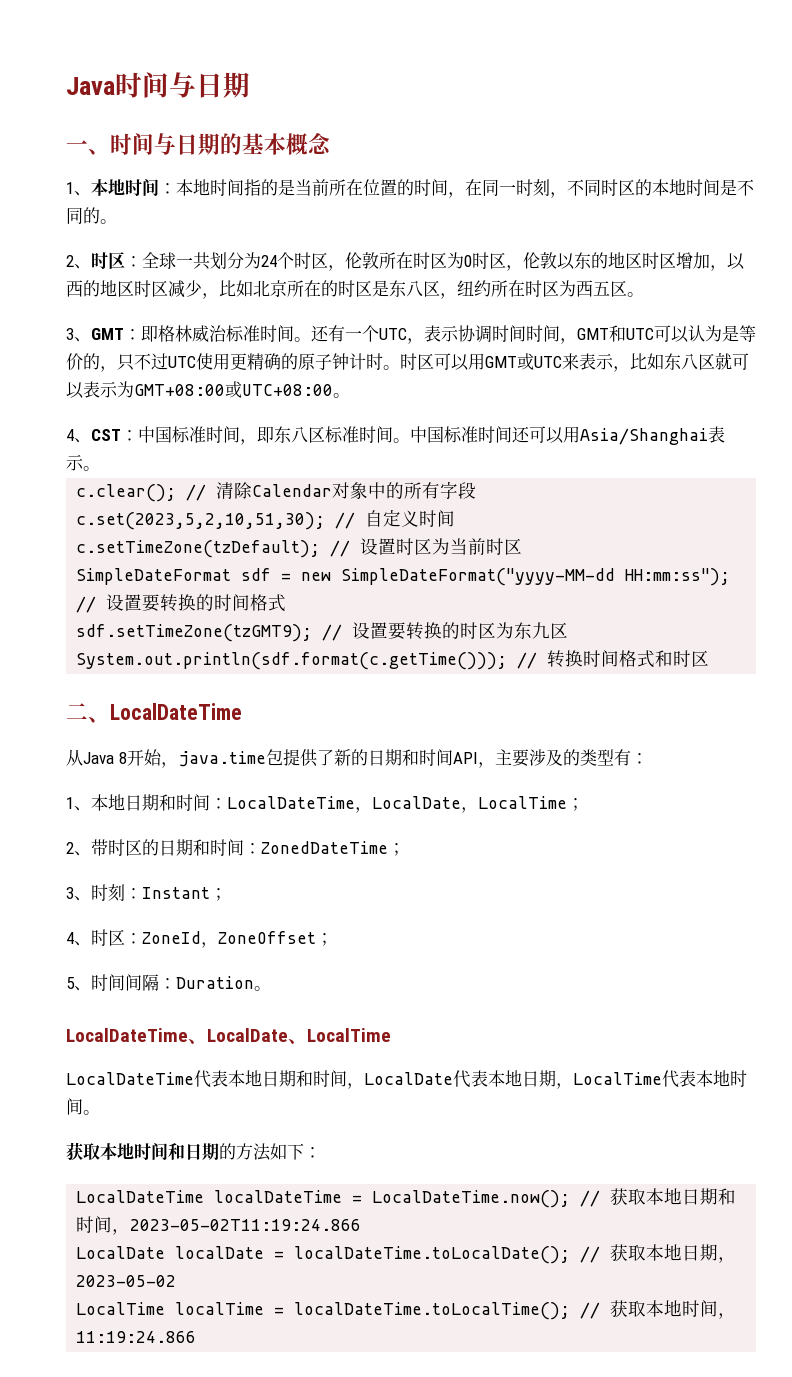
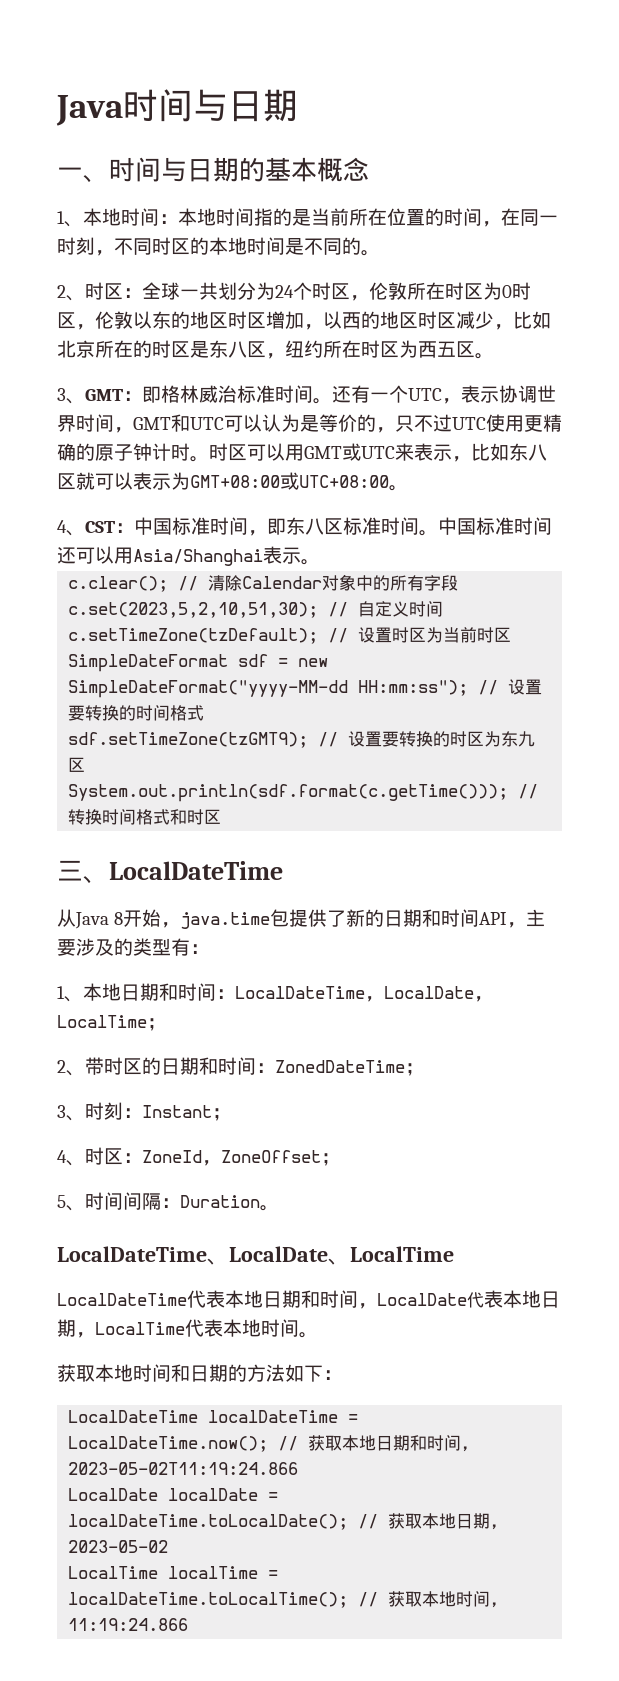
- 还有一个UTC，表示协调时间时间，GMT和UTC可以认为是等价的，只不过UTC使用更精确的原子钟计时。
+ 还有一个UTC，表示协调世界时间，GMT和UTC可以认为是等价的，只不过UTC使用更精确的原子钟计时。
- 二、LocalDateTime
+ 三、LocalDateTime

